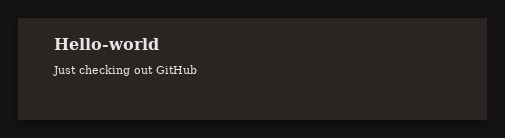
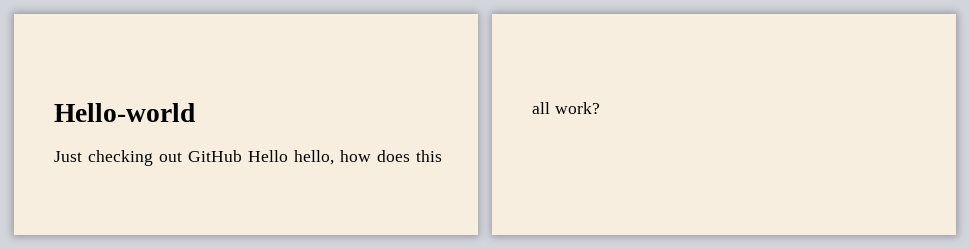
- Just checking out GitHub
+ Just checking out GitHub Hello hello, how does this all work?

